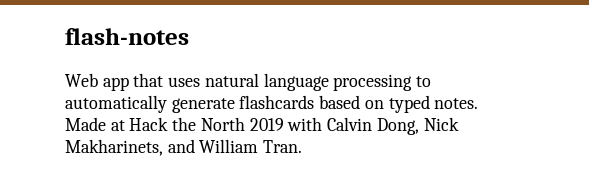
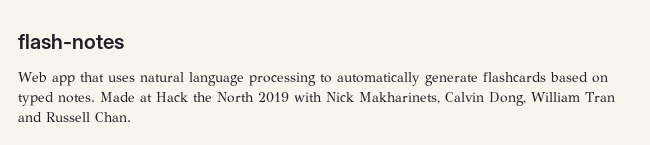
- Made at Hack the North 2019 with Calvin Dong, Nick Makharinets, and William Tran.
+ Made at Hack the North 2019 with Nick Makharinets, Calvin Dong, William Tran and Russell Chan.

